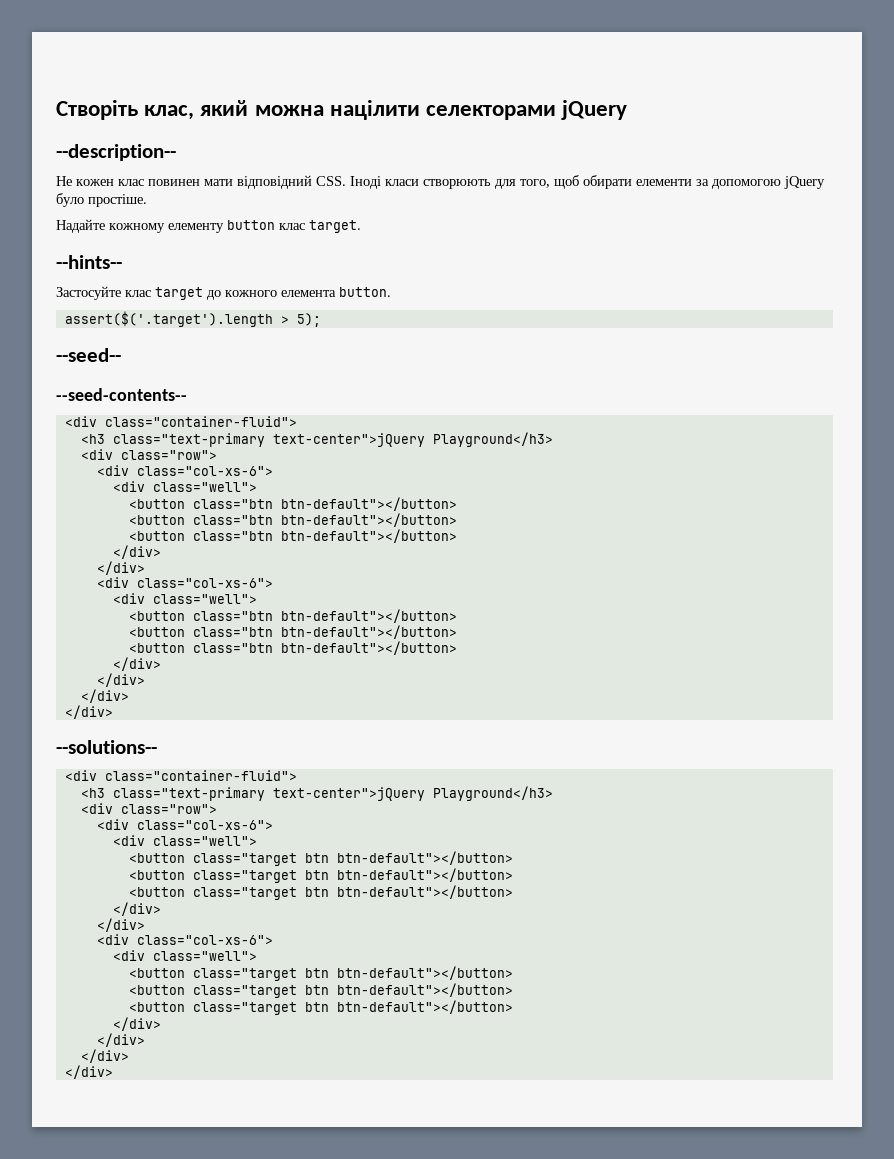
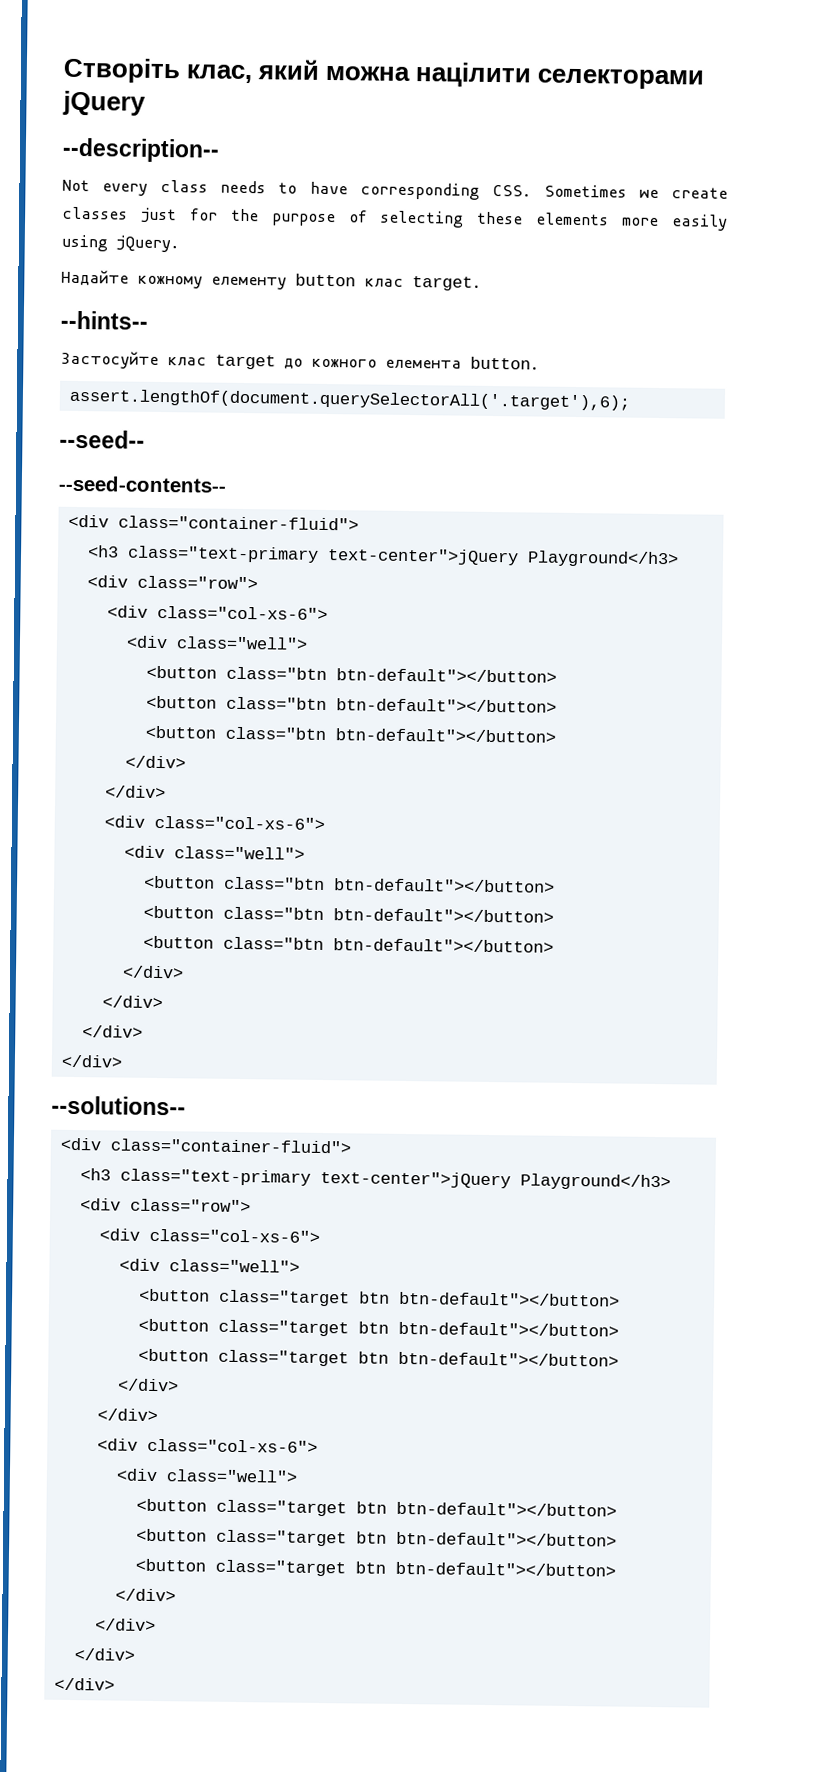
- Не кожен клас повинен мати відповідний CSS. Іноді класи створюють для того, щоб обирати елементи за допомогою jQuery було простіше.
+ Not every class needs to have corresponding CSS. Sometimes we create classes just for the purpose of selecting these elements more easily using jQuery.
- assert($('.target').length > 5);
+ assert.lengthOf(document.querySelectorAll('.target'),6);

